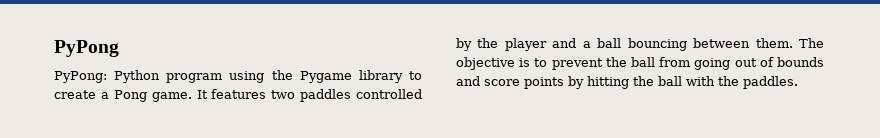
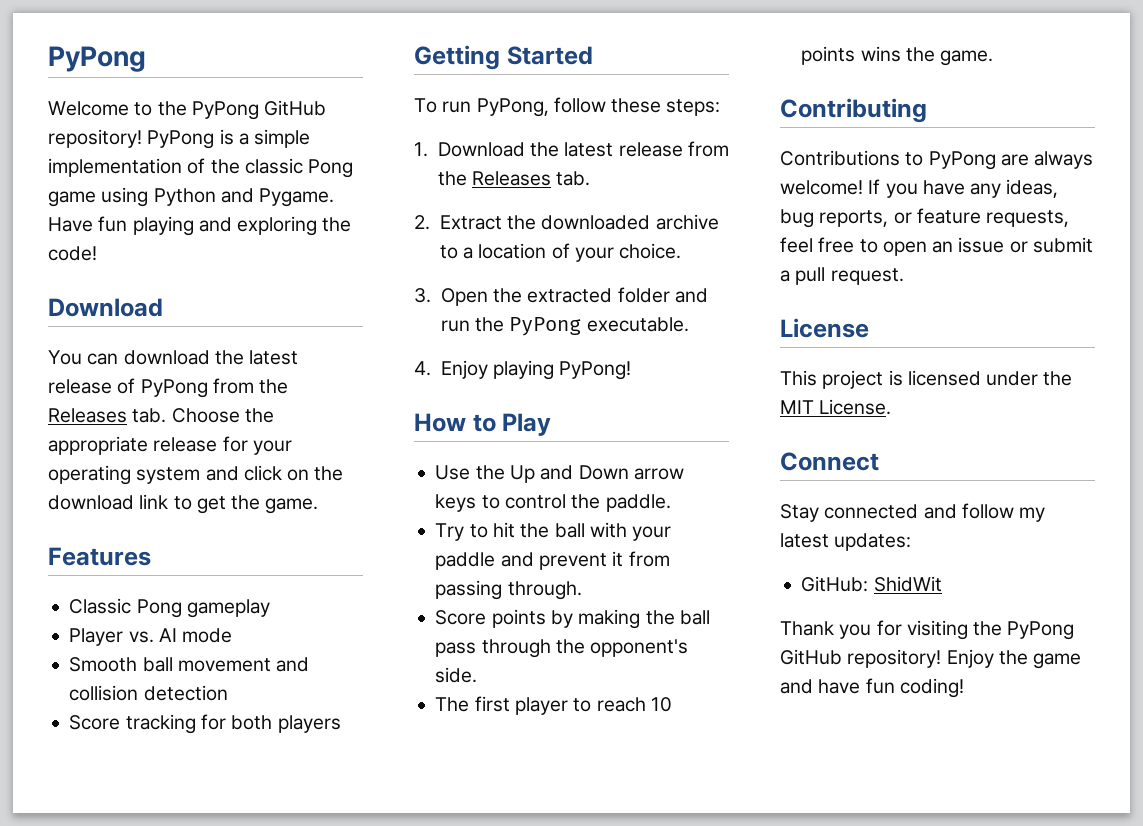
- PyPong: Python program using the Pygame library to create a Pong game. It features two paddles controlled by the player and a ball bouncing between them. The objective is to prevent the ball from going out of bounds and score points by hitting the ball with the paddles.
+ Welcome to the PyPong GitHub repository! PyPong is a simple implementation of the classic Pong game using Python and Pygame. Have fun playing and exploring the code!
+ Download
+ You can download the latest release of PyPong from the Releases tab. Choose the appropriate release for your operating system and click on the download link to get the game.
+ Features
+ Classic Pong gameplay
+ Player vs. AI mode
+ Smooth ball movement and collision detection
+ Score tracking for both players
+ Getting Started
+ To run PyPong, follow these steps:
+ 1. Download the latest release from the Releases tab.
+ 2. Extract the downloaded archive to a location of your choice.
+ 3. Open the extracted folder and run the PyPong executable.
+ 4. Enjoy playing PyPong!
+ How to Play
+ Use the Up and Down arrow keys to control the paddle.
+ Try to hit the ball with your paddle and prevent it from passing through.
+ Score points by making the ball pass through the opponent's side.
+ The first player to reach 10 points wins the game.
+ Contributing
+ Contributions to PyPong are always welcome! If you have any ideas, bug reports, or feature requests, feel free to open an issue or submit a pull request.
+ License
+ This project is licensed under the MIT License.
+ Connect
+ Stay connected and follow my latest updates:
+ GitHub: ShidWit
+ Thank you for visiting the PyPong GitHub repository! Enjoy the game and have fun coding!

